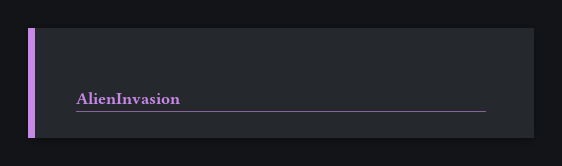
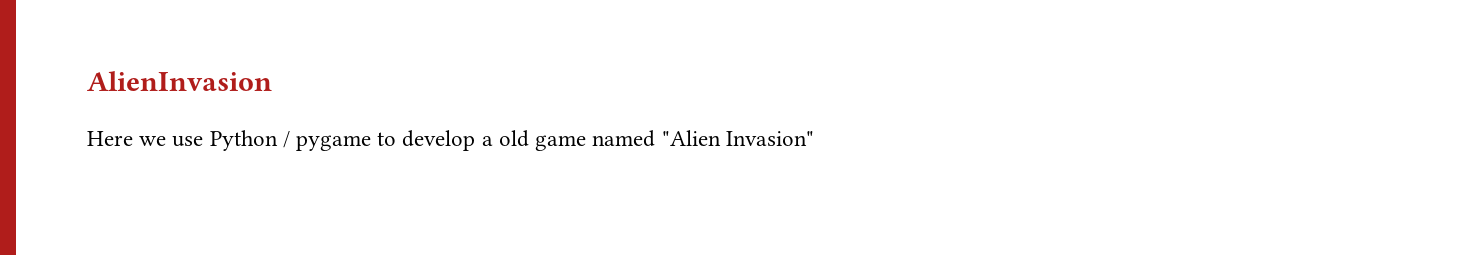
+ Here we use Python / pygame to develop a old game named "Alien Invasion"

